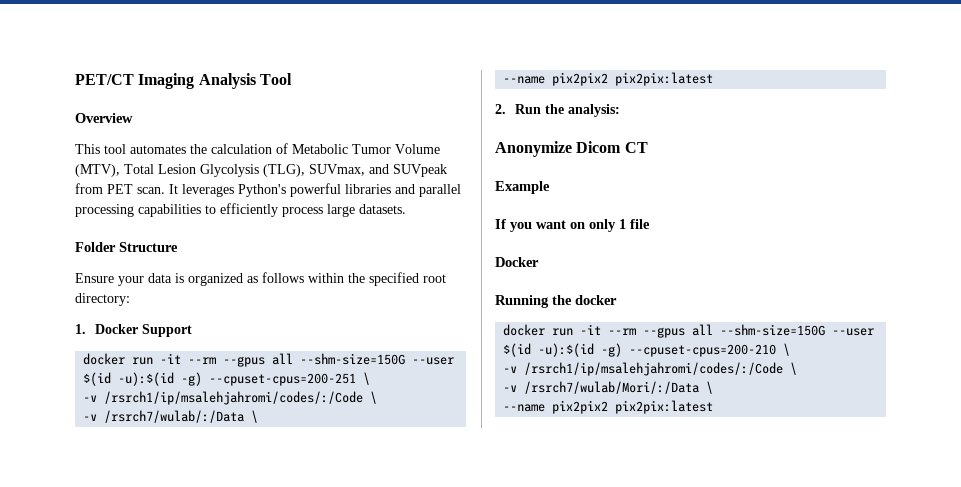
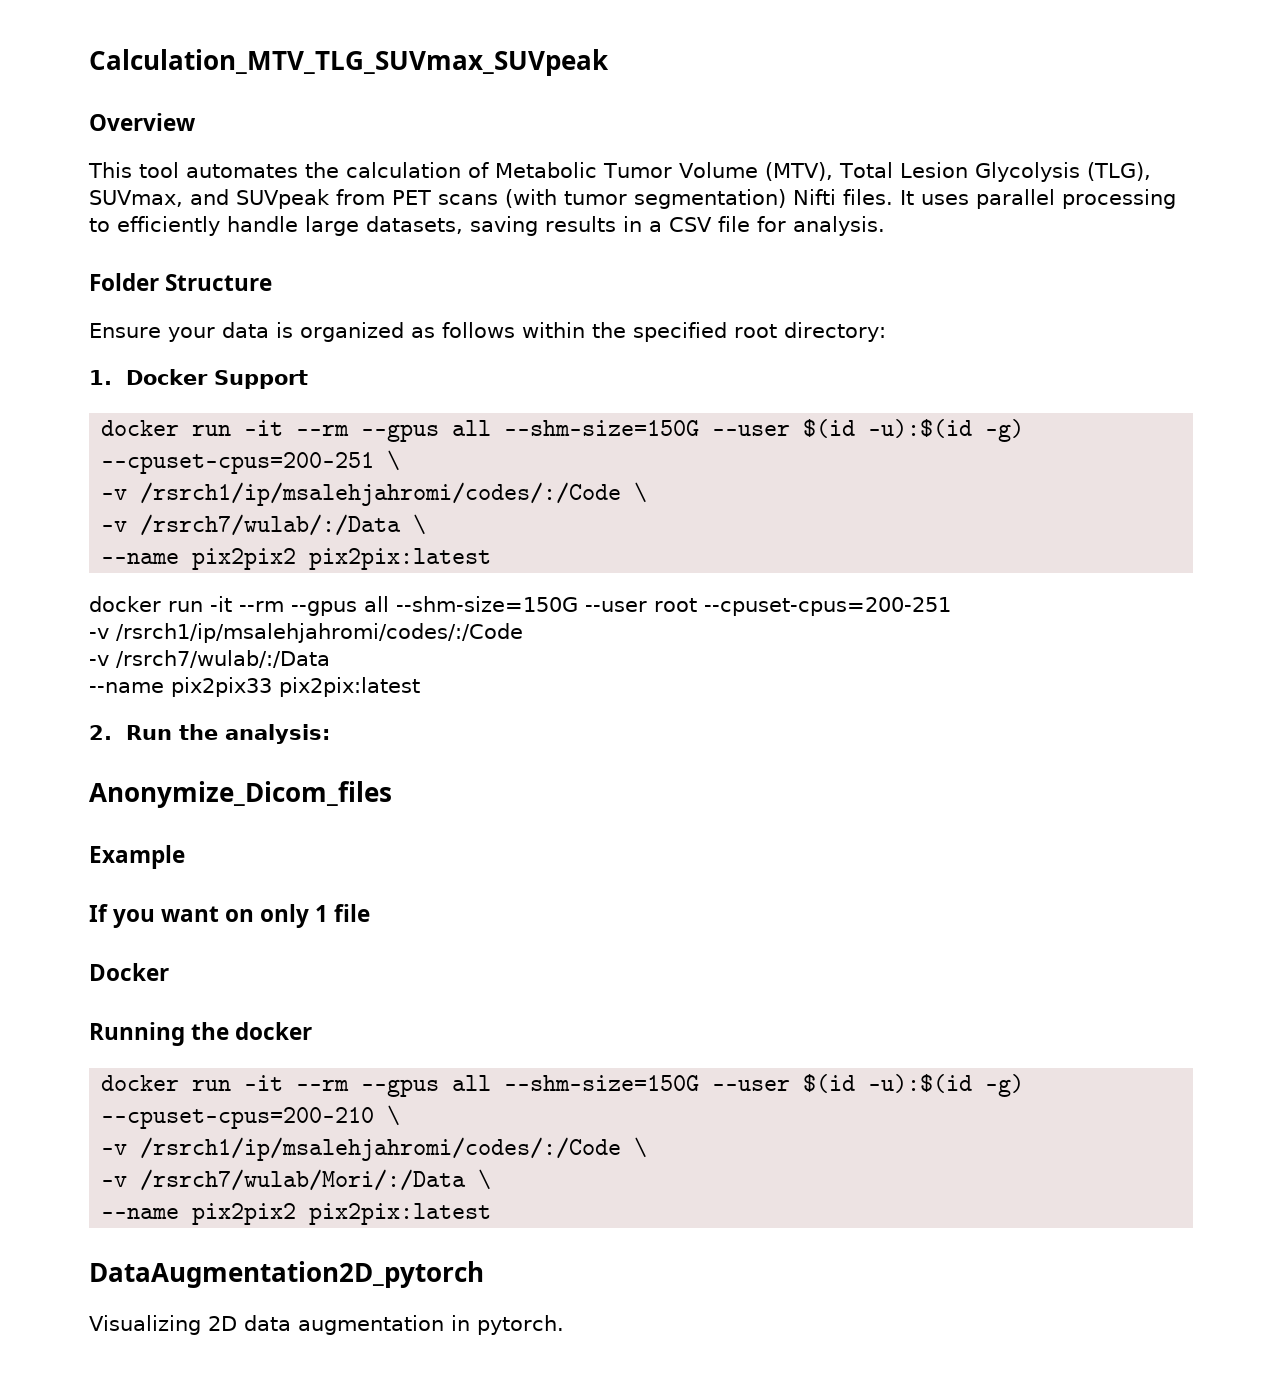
- PET/CT Imaging Analysis Tool
+ Calculation_MTV_TLG_SUVmax_SUVpeak
- This tool automates the calculation of Metabolic Tumor Volume (MTV), Total Lesion Glycolysis (TLG), SUVmax, and SUVpeak from PET scan. It leverages Python's powerful libraries and parallel processing capabilities to efficiently process large datasets.
+ This tool automates the calculation of Metabolic Tumor Volume (MTV), Total Lesion Glycolysis (TLG), SUVmax, and SUVpeak from PET scans (with tumor segmentation) Nifti files. It uses parallel processing to efficiently handle large datasets, saving results in a CSV file for analysis.
+ docker run -it --rm --gpus all --shm-size=150G --user root --cpuset-cpus=200-251
+ -v /rsrch1/ip/msalehjahromi/codes/:/Code
+ -v /rsrch7/wulab/:/Data
+ --name pix2pix33 pix2pix:latest
- Anonymize Dicom CT
+ Anonymize_Dicom_files
+ DataAugmentation2D_pytorch
+ Visualizing 2D data augmentation in pytorch.

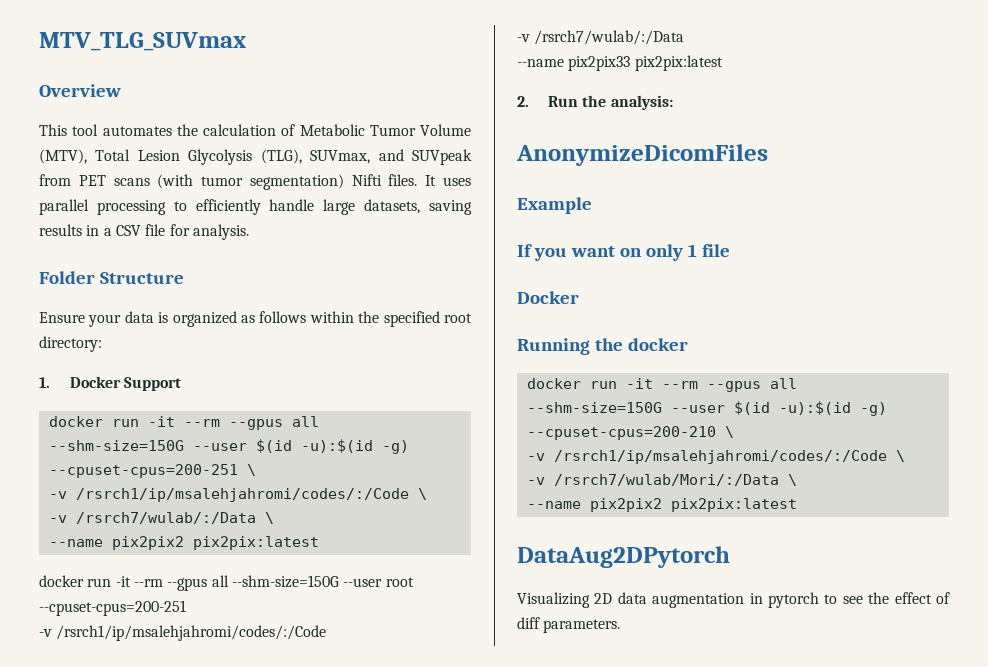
- Calculation_MTV_TLG_SUVmax_SUVpeak
+ MTV_TLG_SUVmax
- Anonymize_Dicom_files
+ AnonymizeDicomFiles
- DataAugmentation2D_pytorch
+ DataAug2DPytorch
- Visualizing 2D data augmentation in pytorch.
+ Visualizing 2D data augmentation in pytorch to see the effect of diff parameters.

